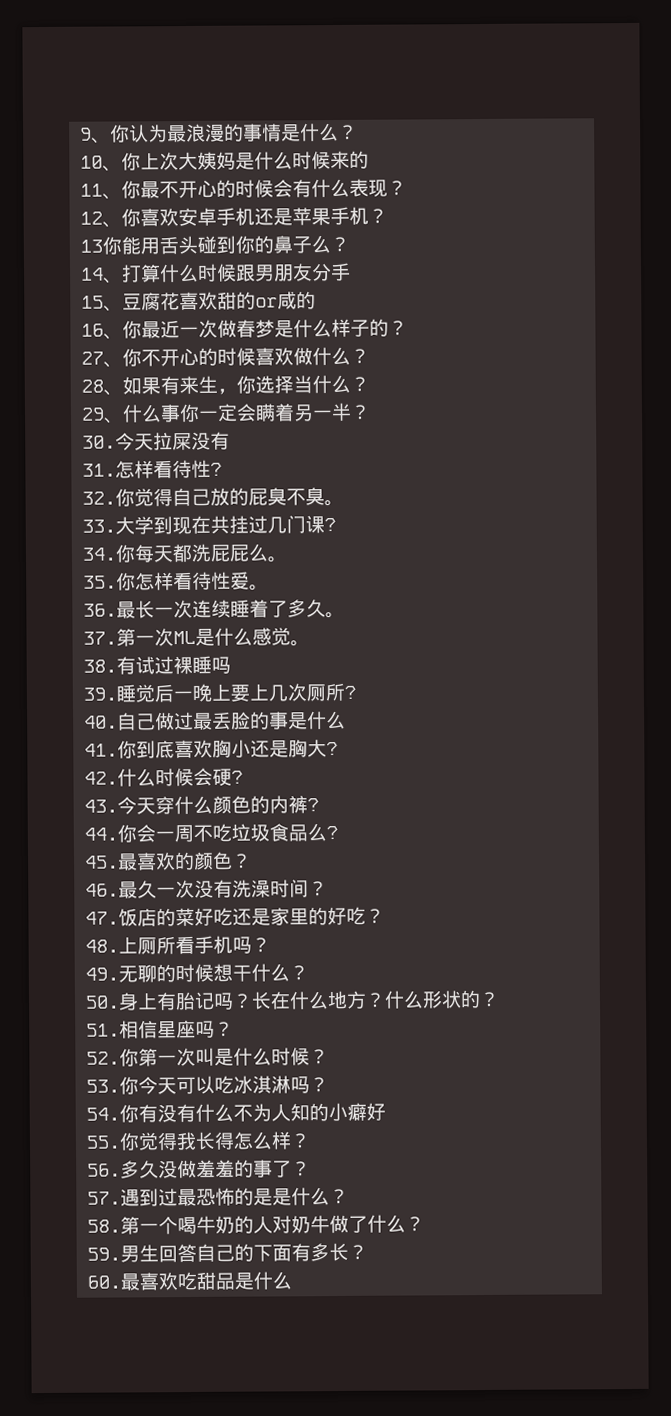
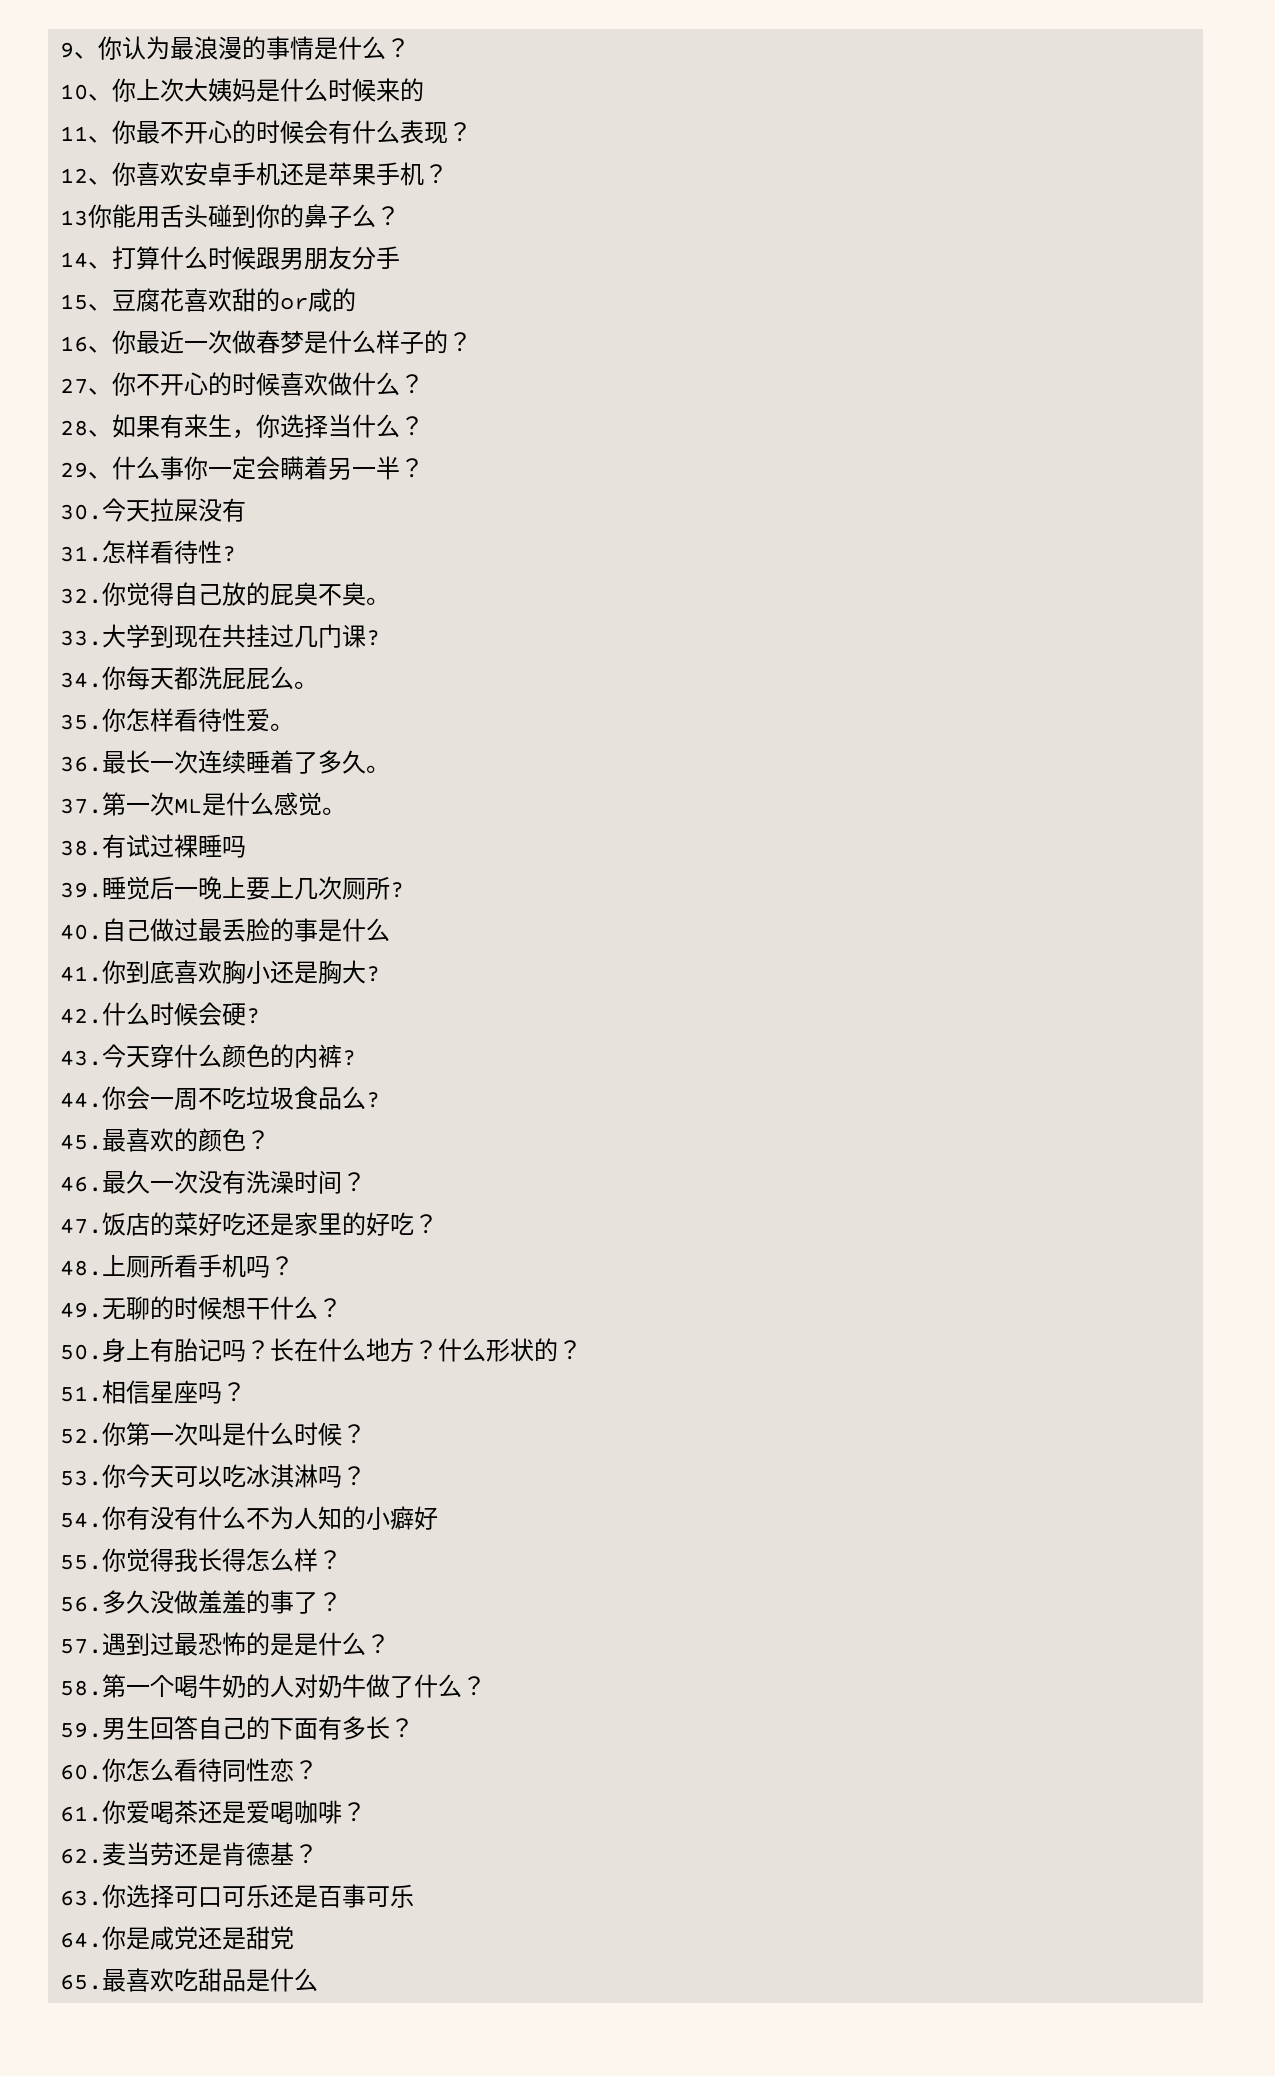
- 60.最喜欢吃甜品是什么
+ 60.你怎么看待同性恋？
+ 61.你爱喝茶还是爱喝咖啡？
+ 62.麦当劳还是肯德基？
+ 63.你选择可口可乐还是百事可乐
+ 64.你是咸党还是甜党
+ 65.最喜欢吃甜品是什么

